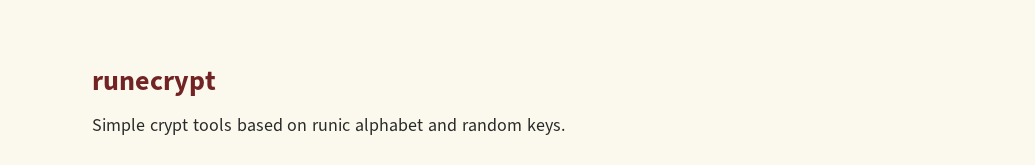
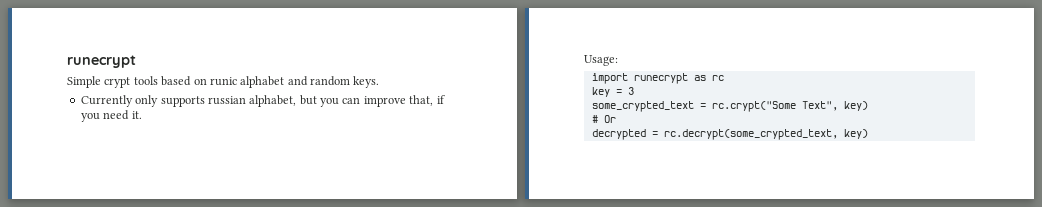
+ Currently only supports russian alphabet, but you can improve that, if you need it.
+ Usage:
+ import runecrypt as rc
+ key = 3
+ some_crypted_text = rc.crypt("Some Text", key)
+ # Or
+ decrypted = rc.decrypt(some_crypted_text, key)

